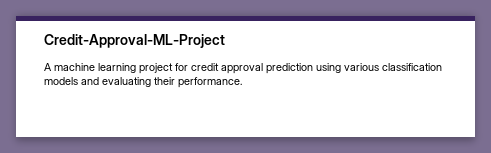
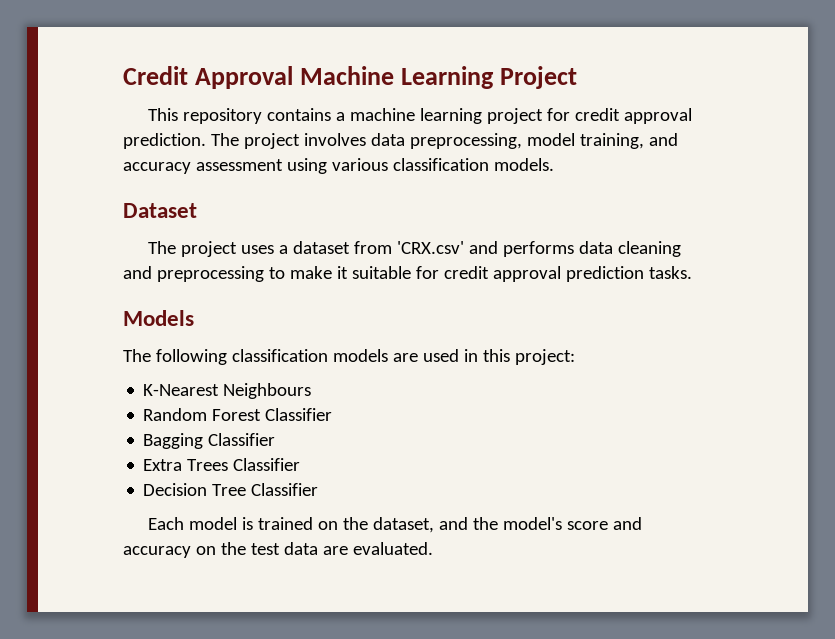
- Credit-Approval-ML-Project
- A machine learning project for credit approval prediction using various classification models and evaluating their performance.
+ Credit Approval Machine Learning Project
+ This repository contains a machine learning project for credit approval prediction. The project involves data preprocessing, model training, and accuracy assessment using various classification models.
+ Dataset
+ The project uses a dataset from 'CRX.csv' and performs data cleaning and preprocessing to make it suitable for credit approval prediction tasks.
+ Models
+ The following classification models are used in this project:
+ K-Nearest Neighbours
+ Random Forest Classifier
+ Bagging Classifier
+ Extra Trees Classifier
+ Decision Tree Classifier
+ Each model is trained on the dataset, and the model's score and accuracy on the test data are evaluated.

